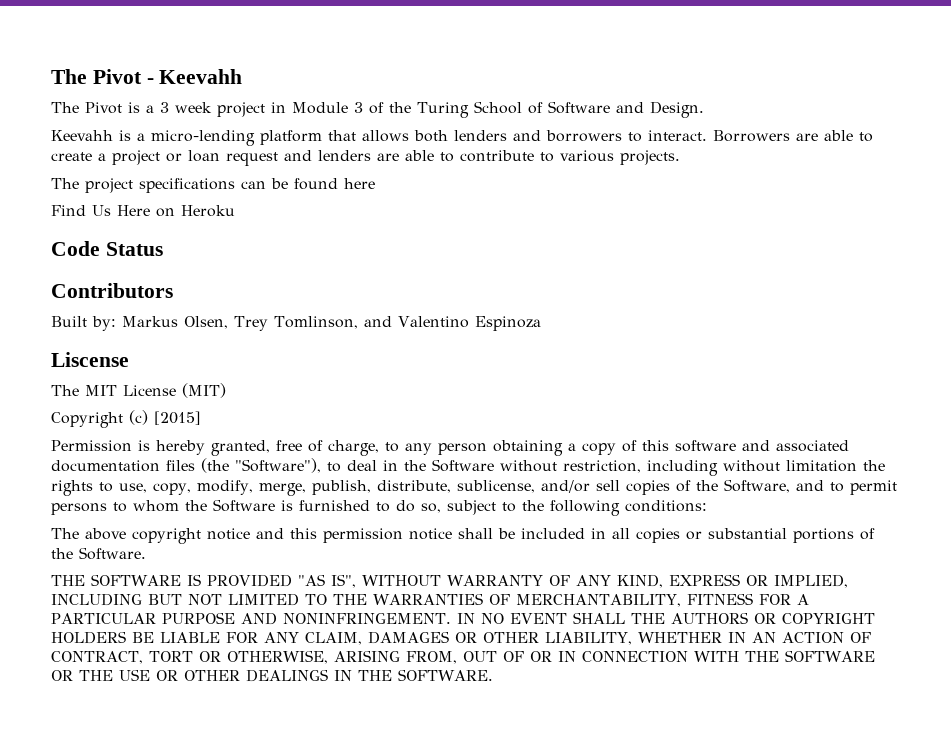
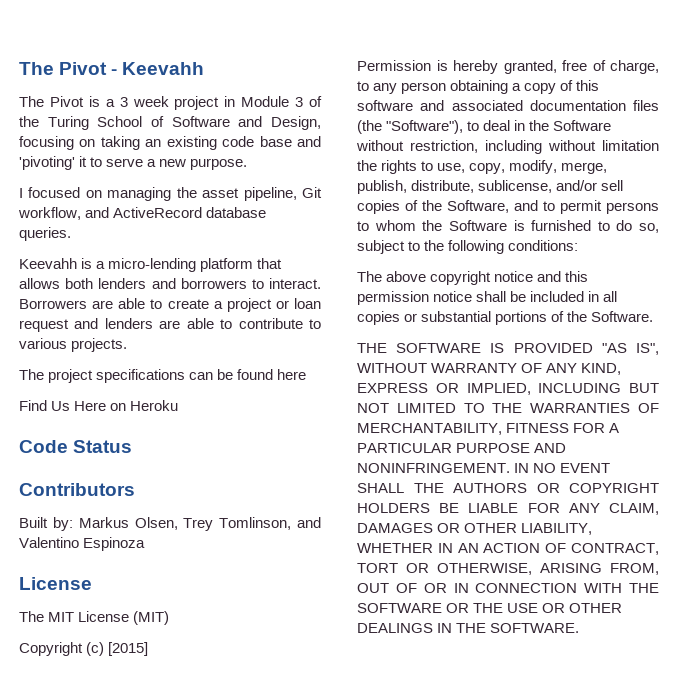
- The Pivot is a 3 week project in Module 3 of the Turing School of Software and Design.
+ The Pivot is a 3 week project in Module 3 of the Turing School of Software and Design, focusing on taking an existing code base and 'pivoting' it to serve a new purpose.
+ I focused on managing the asset pipeline, Git workflow, and ActiveRecord database queries.
  Built by: Markus Olsen, Trey Tomlinson, and Valentino Espinoza
- Liscense
+ License

